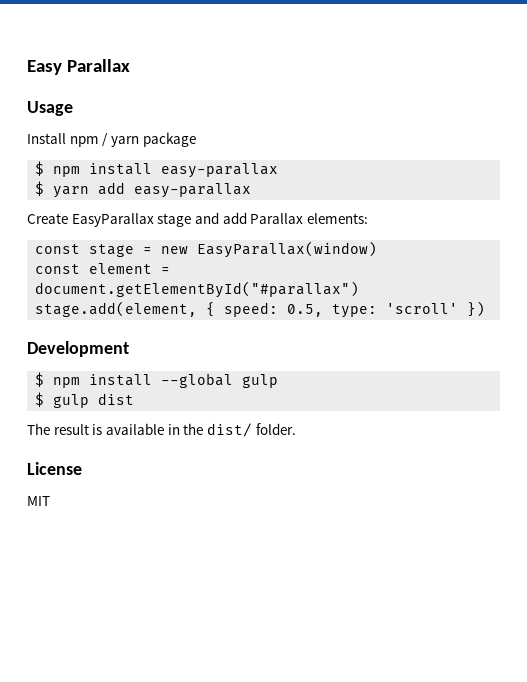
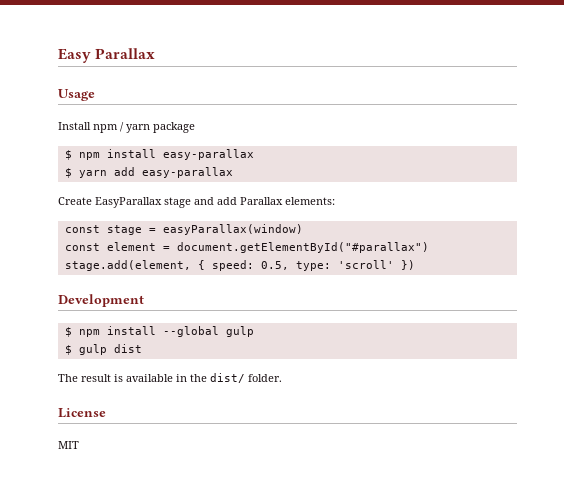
- const stage = new EasyParallax(window)
+ const stage = easyParallax(window)

